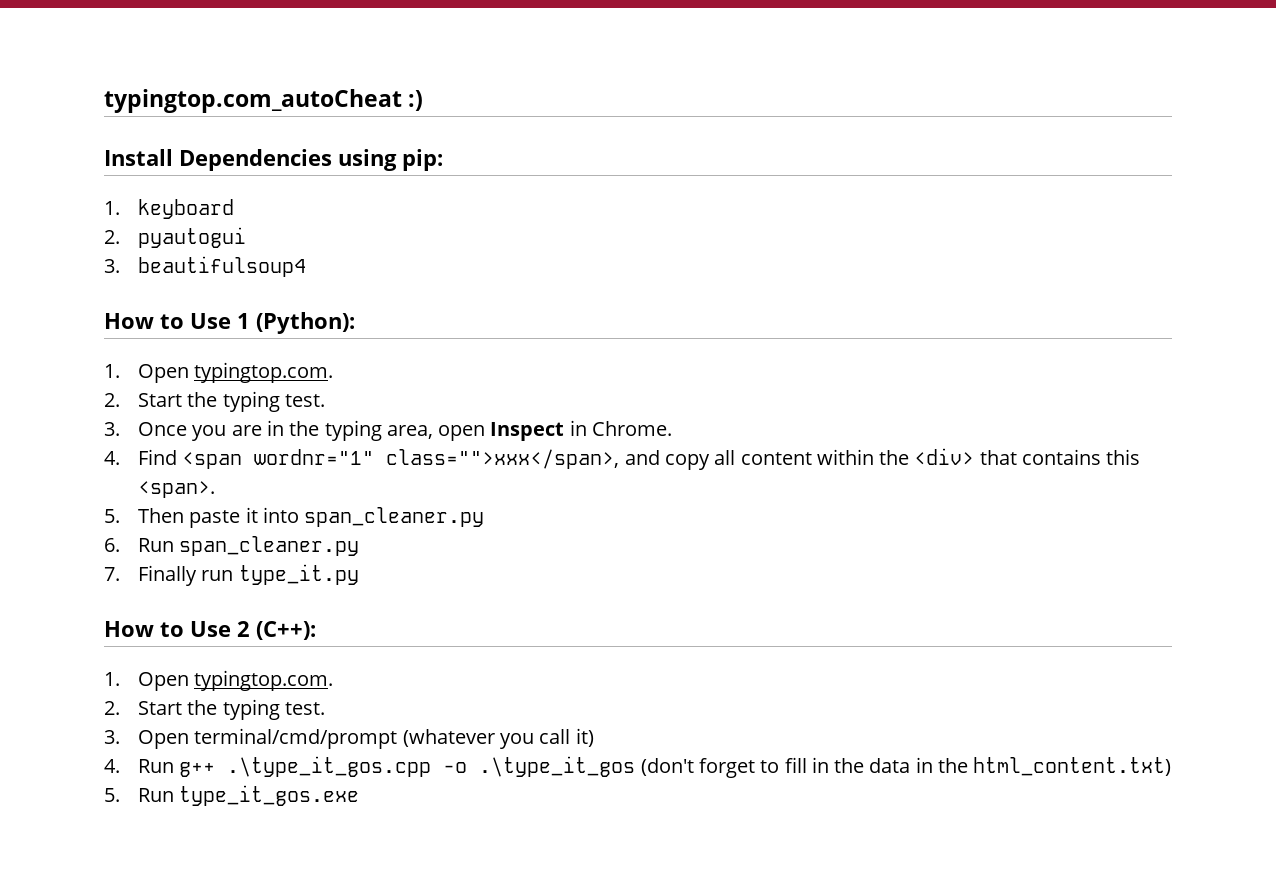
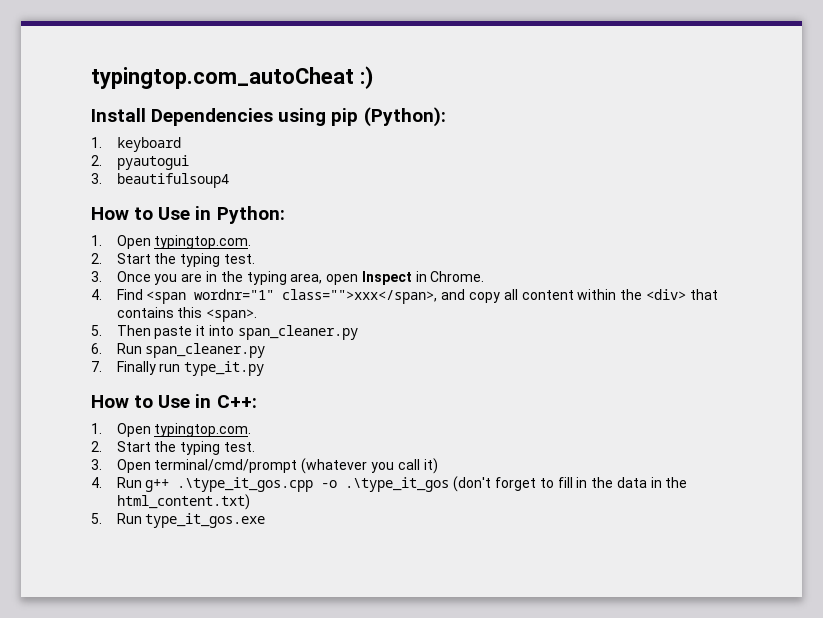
- Install Dependencies using pip:
+ Install Dependencies using pip (Python):
- How to Use 1 (Python):
+ How to Use in Python:
- How to Use 2 (C++):
+ How to Use in C++:

